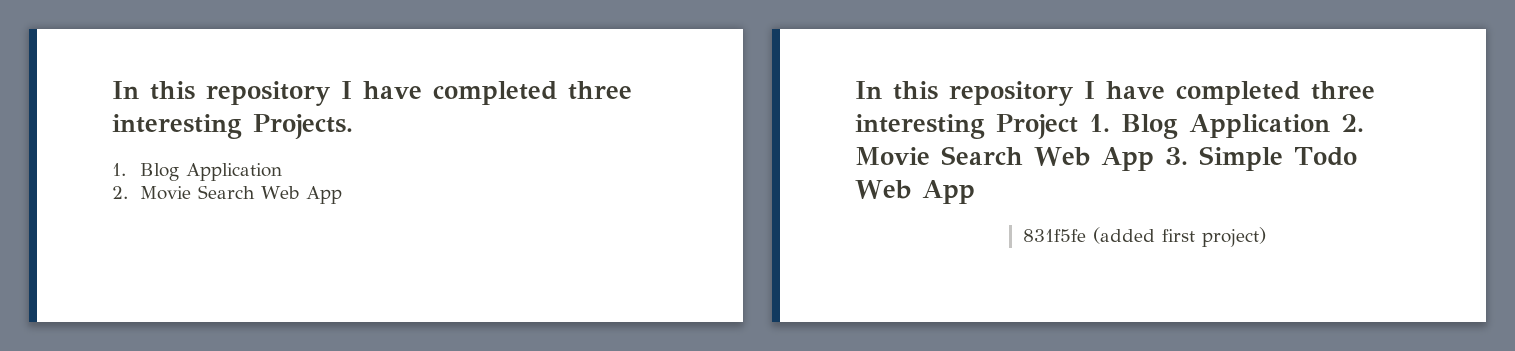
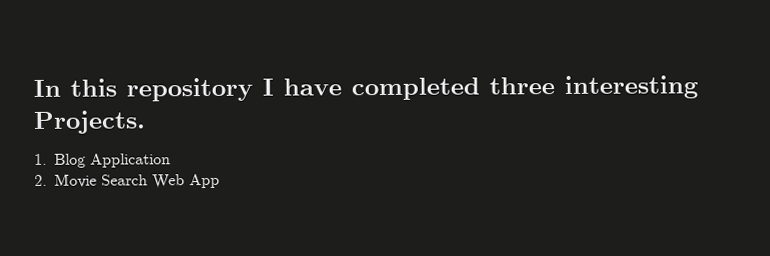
- In this repository I have completed three interesting Project 1. Blog Application 2. Movie Search Web App 3. Simple Todo Web App
- 831f5fe (added first project)

